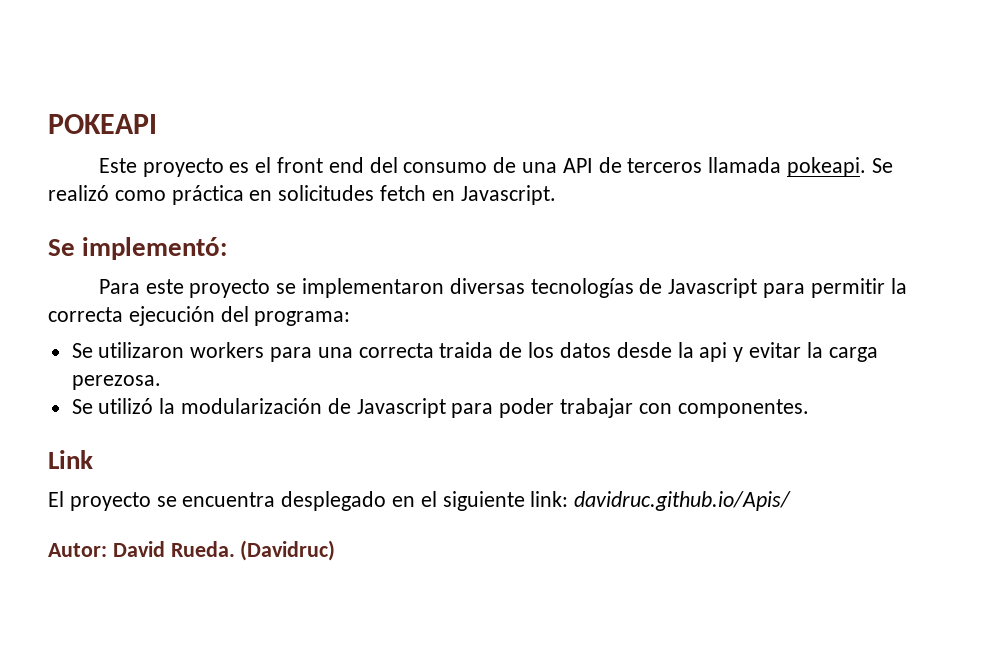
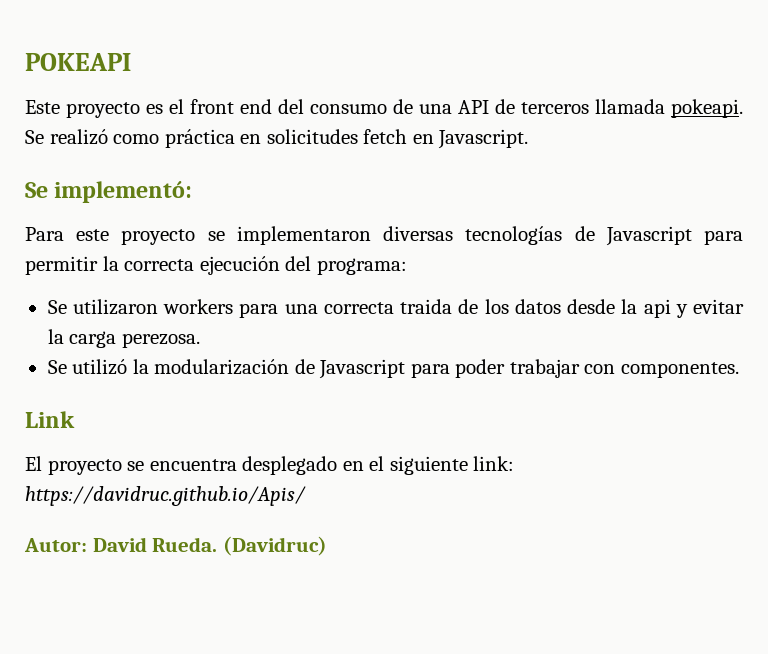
- El proyecto se encuentra desplegado en el siguiente link: davidruc.github.io/Apis/
+ El proyecto se encuentra desplegado en el siguiente link: https://davidruc.github.io/Apis/

